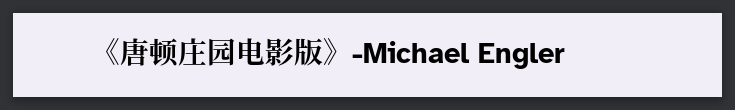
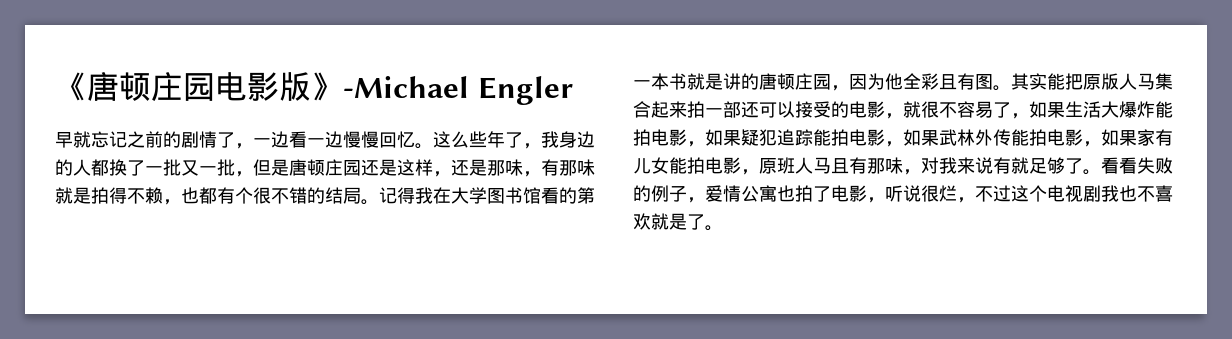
+ 早就忘记之前的剧情了，一边看一边慢慢回忆。这么些年了，我身边的人都换了一批又一批，但是唐顿庄园还是这样，还是那味，有那味就是拍得不赖，也都有个很不错的结局。记得我在大学图书馆看的第一本书就是讲的唐顿庄园，因为他全彩且有图。其实能把原版人马集合起来拍一部还可以接受的电影，就很不容易了，如果生活大爆炸能拍电影，如果疑犯追踪能拍电影，如果武林外传能拍电影，如果家有儿女能拍电影，原班人马且有那味，对我来说有就足够了。看看失败的例子，爱情公寓也拍了电影，听说很烂，不过这个电视剧我也不喜欢就是了。

